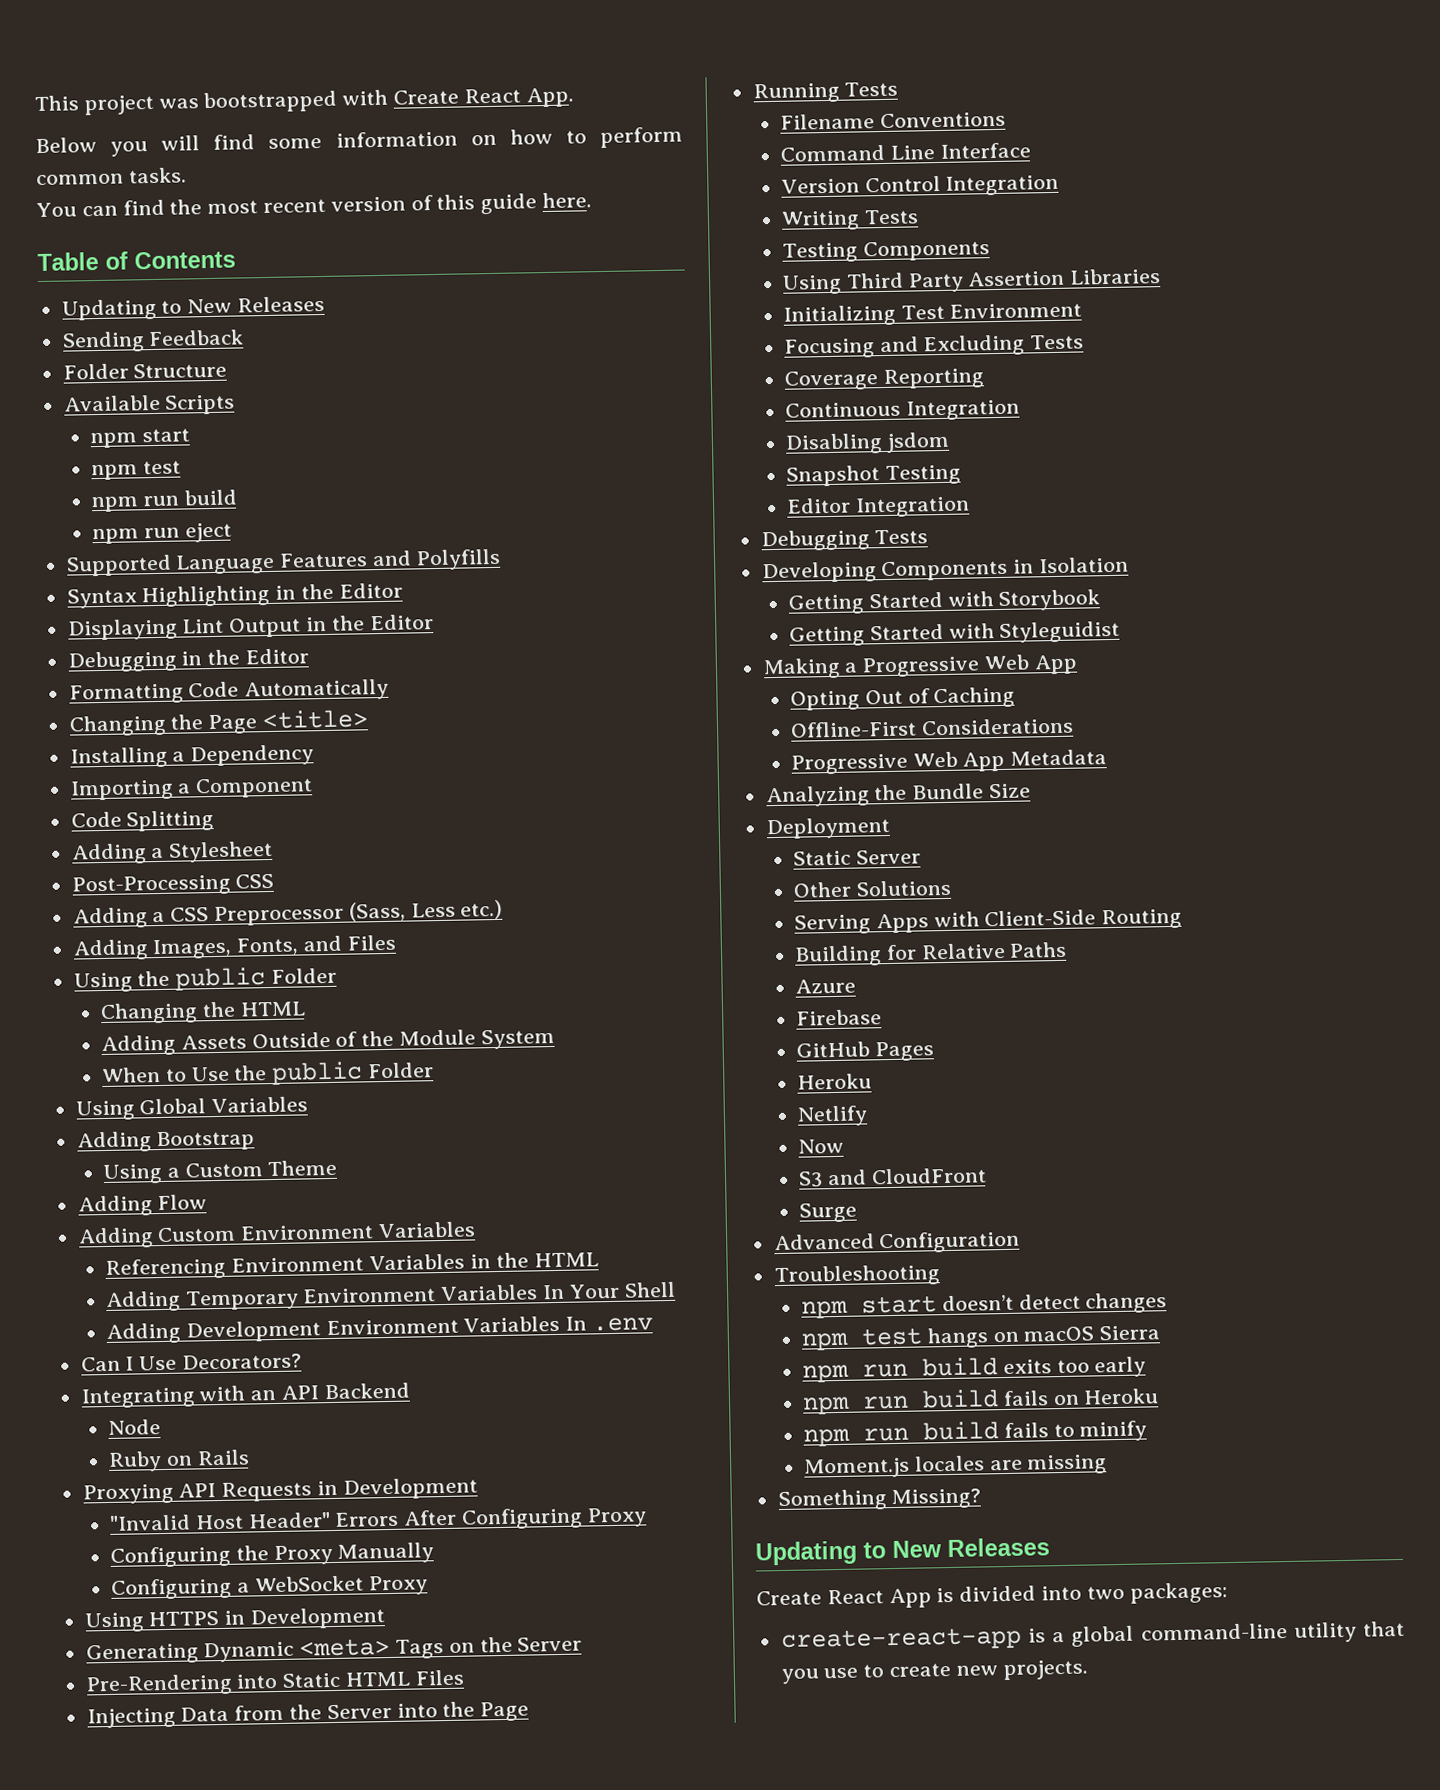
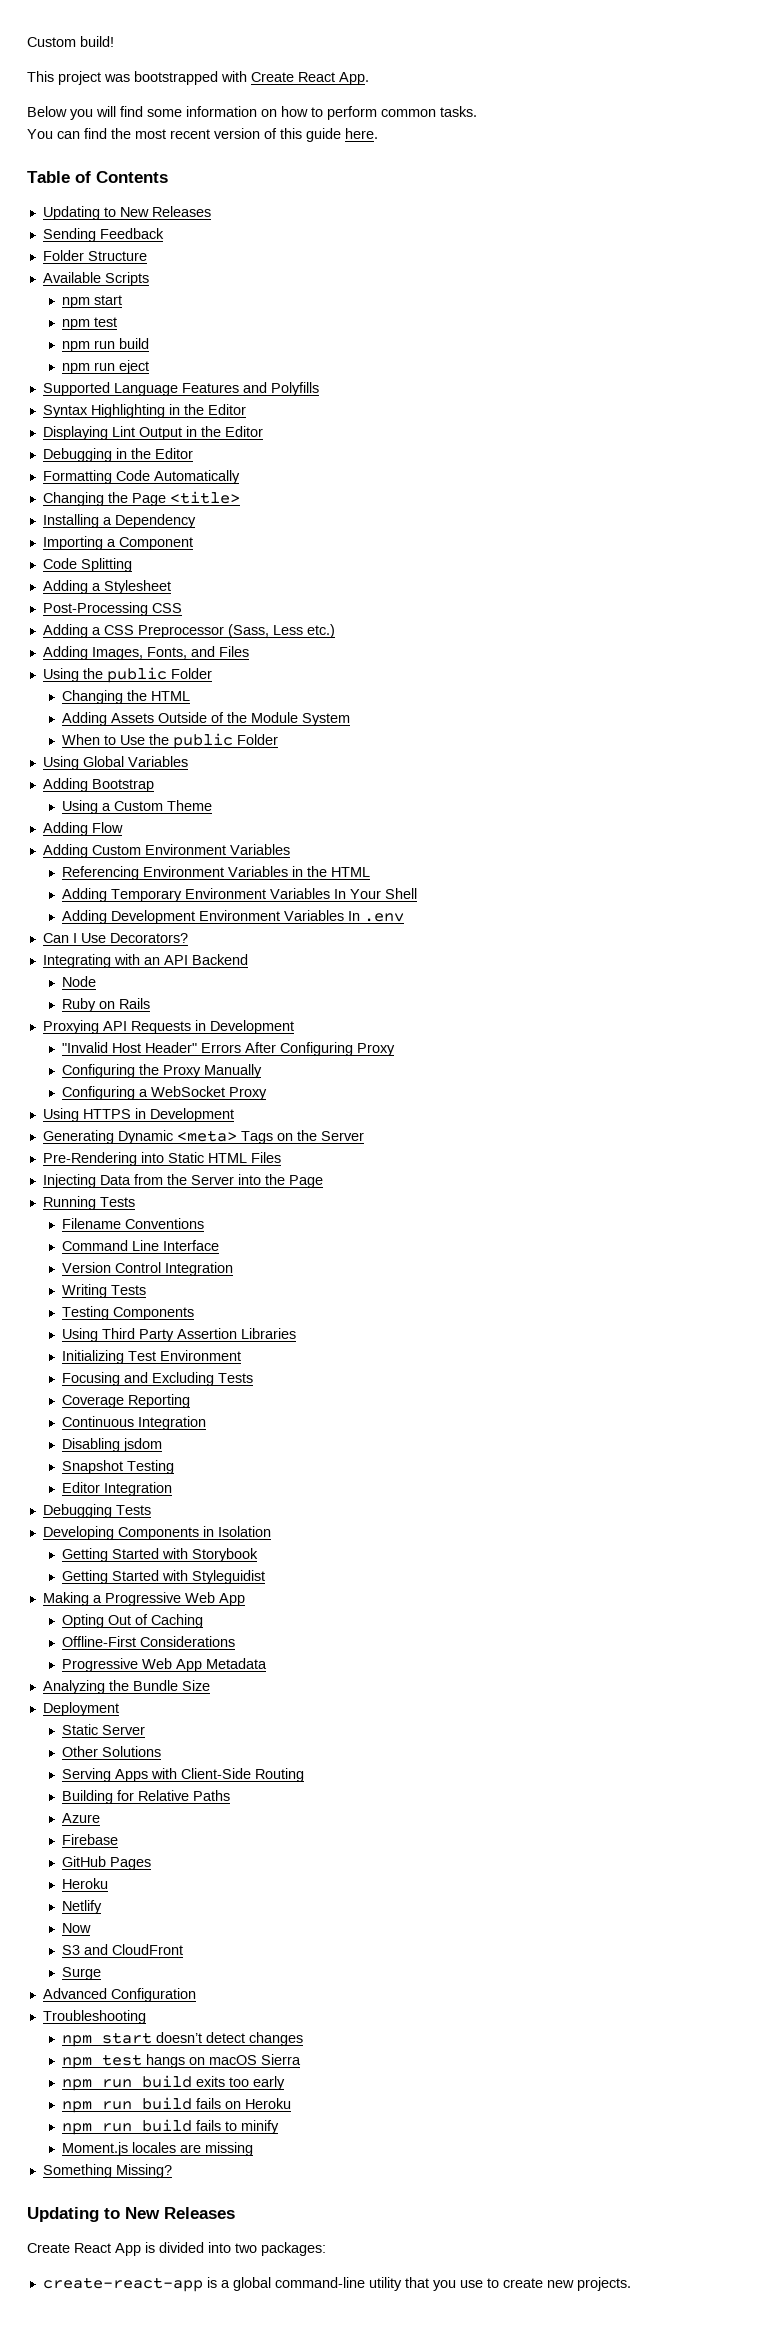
+ Custom build!

